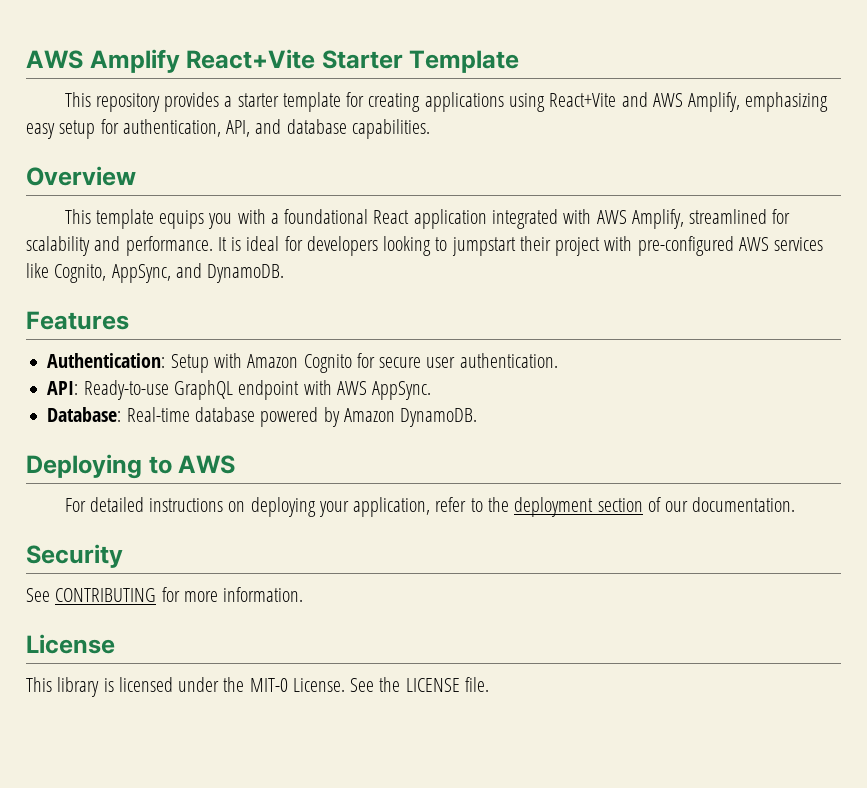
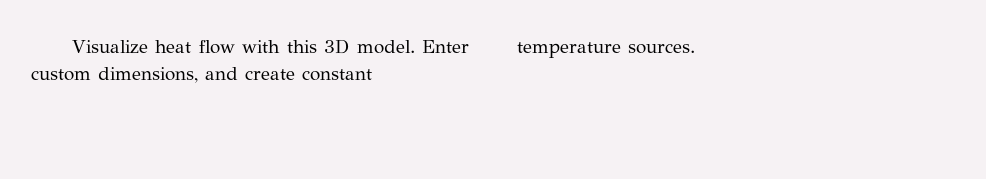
- AWS Amplify React+Vite Starter Template
- This repository provides a starter template for creating applications using React+Vite and AWS Amplify, emphasizing easy setup for authentication, API, and database capabilities.
- Overview
- This template equips you with a foundational React application integrated with AWS Amplify, streamlined for scalability and performance. It is ideal for developers looking to jumpstart their project with pre-configured AWS services like Cognito, AppSync, and DynamoDB.
- Features
- Authentication: Setup with Amazon Cognito for secure user authentication.
- API: Ready-to-use GraphQL endpoint with AWS AppSync.
- Database: Real-time database powered by Amazon DynamoDB.
- Deploying to AWS
- For detailed instructions on deploying your application, refer to the deployment section of our documentation.
- Security
- See CONTRIBUTING for more information.
- License
- This library is licensed under the MIT-0 License. See the LICENSE file.
+ Visualize heat flow with this 3D model. Enter custom dimensions, and create constant temperature sources.

